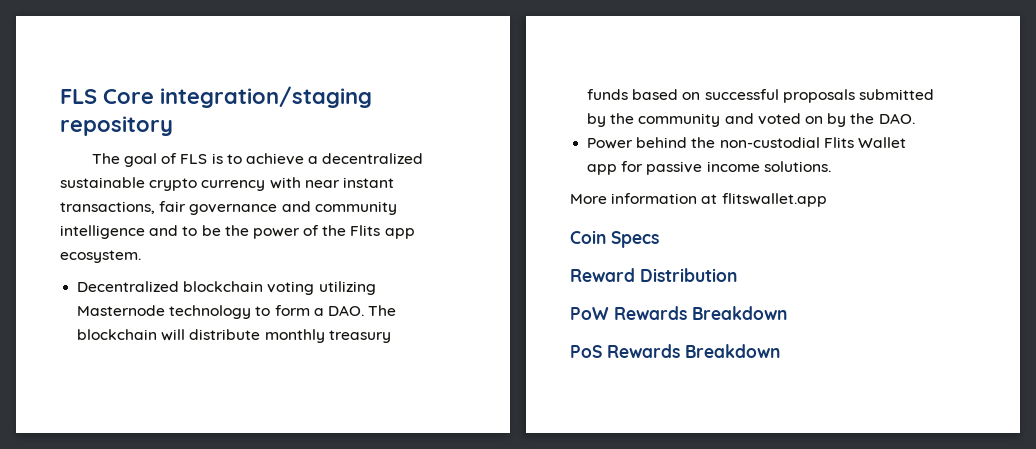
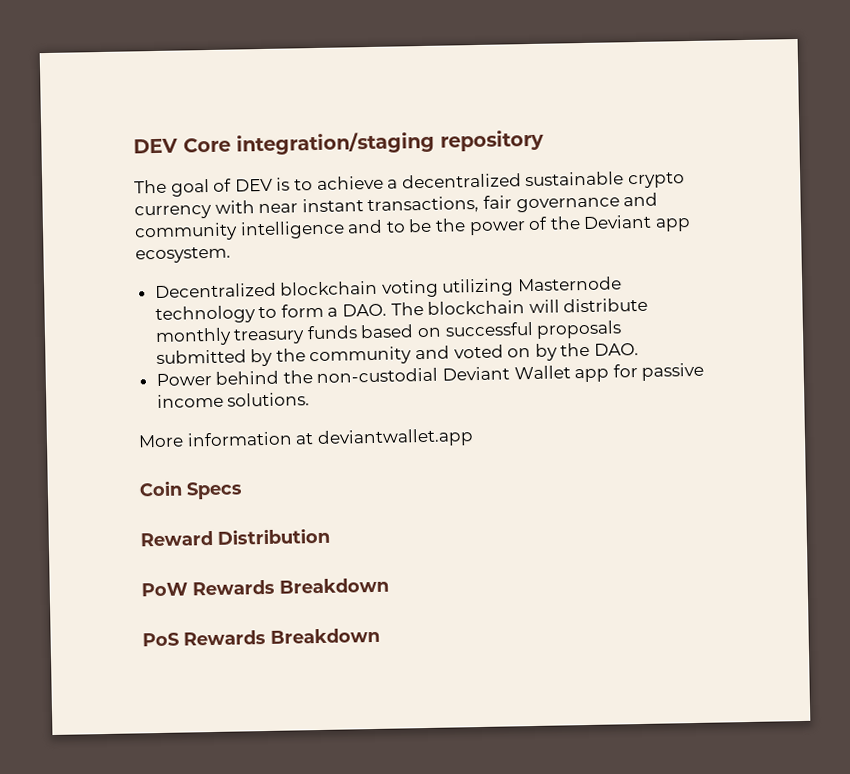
- FLS Core integration/staging repository
+ DEV Core integration/staging repository
- The goal of FLS is to achieve a decentralized sustainable crypto currency with near instant transactions, fair governance and community intelligence and to be the power of the Flits app ecosystem.
+ The goal of DEV is to achieve a decentralized sustainable crypto currency with near instant transactions, fair governance and community intelligence and to be the power of the Deviant app ecosystem.
- Power behind the non-custodial Flits Wallet app for passive income solutions.
+ Power behind the non-custodial Deviant Wallet app for passive income solutions.
- More information at flitswallet.app
+ More information at deviantwallet.app

